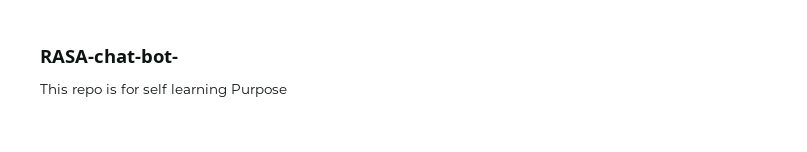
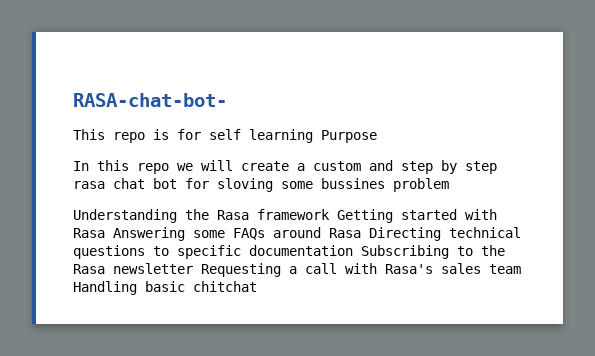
+ In this repo we will create a custom and step by step rasa chat bot for sloving some bussines problem
+ Understanding the Rasa framework Getting started with Rasa Answering some FAQs around Rasa Directing technical questions to specific documentation Subscribing to the Rasa newsletter Requesting a call with Rasa's sales team Handling basic chitchat

